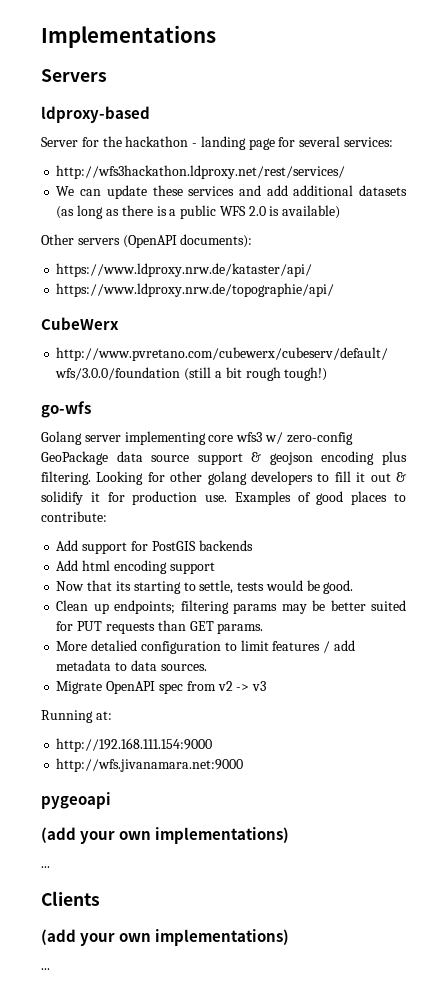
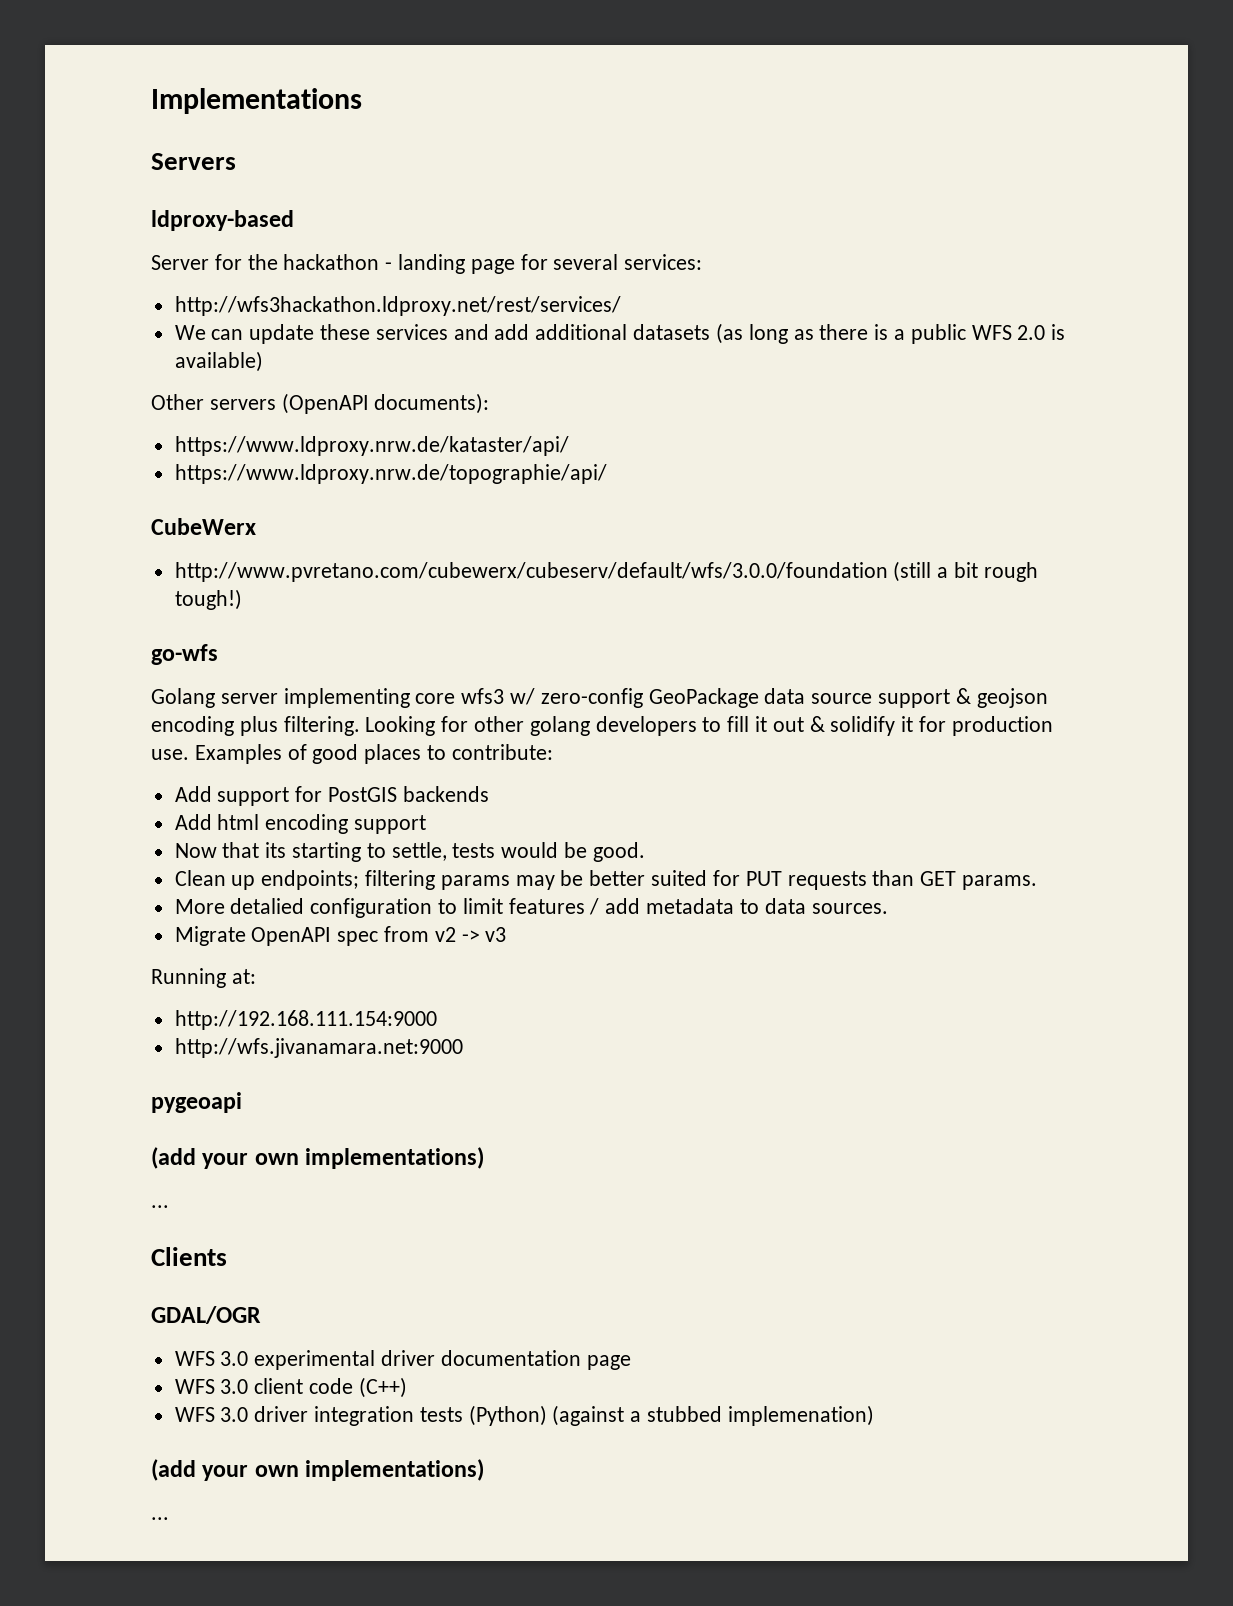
+ GDAL/OGR
+ WFS 3.0 experimental driver documentation page
+ WFS 3.0 client code (C++)
+ WFS 3.0 driver integration tests (Python) (against a stubbed implemenation)

